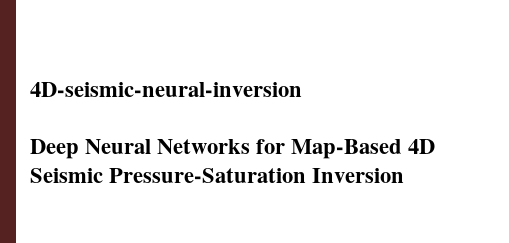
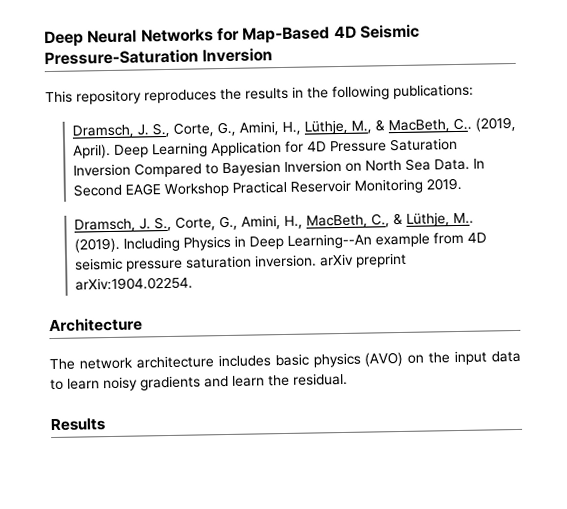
- 4D-seismic-neural-inversion
+ This repository reproduces the results in the following publications:
+ Dramsch, J. S., Corte, G., Amini, H., Lüthje, M., & MacBeth, C.. (2019, April). Deep Learning Application for 4D Pressure Saturation Inversion Compared to Bayesian Inversion on North Sea Data. In Second EAGE Workshop Practical Reservoir Monitoring 2019.
+ Dramsch, J. S., Corte, G., Amini, H., MacBeth, C., & Lüthje, M.. (2019). Including Physics in Deep Learning--An example from 4D seismic pressure saturation inversion. arXiv preprint arXiv:1904.02254.
+ Architecture
+ The network architecture includes basic physics (AVO) on the input data to learn noisy gradients and learn the residual.
+ Results

